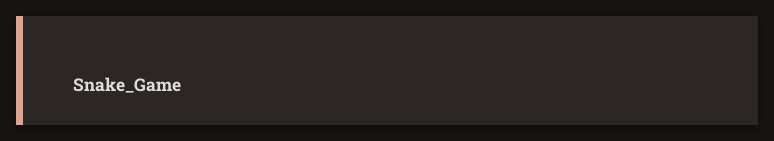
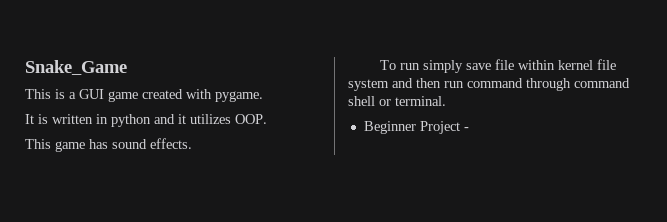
+ This is a GUI game created with pygame.
+ It is written in python and it utilizes OOP.
+ This game has sound effects.
+ To run simply save file within kernel file system and then run command through command shell or terminal.
+ Beginner Project -

